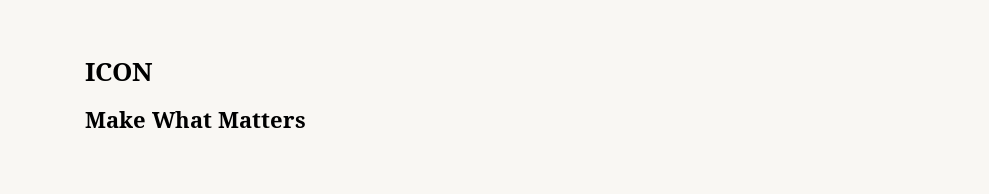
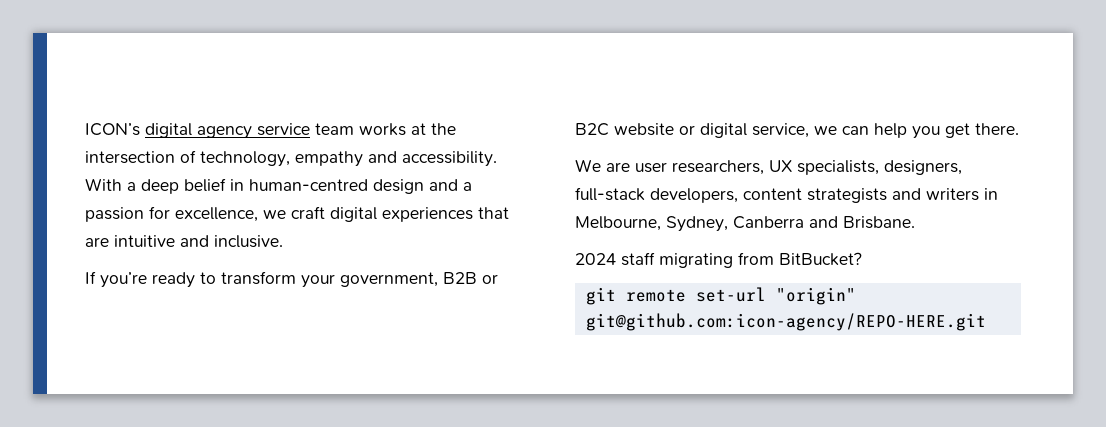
- ICON
- Make What Matters
+ ICON’s digital agency service team works at the intersection of technology, empathy and accessibility. With a deep belief in human-centred design and a passion for excellence, we craft digital experiences that are intuitive and inclusive.
+ If you’re ready to transform your government, B2B or B2C website or digital service, we can help you get there.
+ We are user researchers, UX specialists, designers, full-stack developers, content strategists and writers in Melbourne, Sydney, Canberra and Brisbane.
+ 2024 staff migrating from BitBucket?
+ git remote set-url "origin" git@github.com:icon-agency/REPO-HERE.git

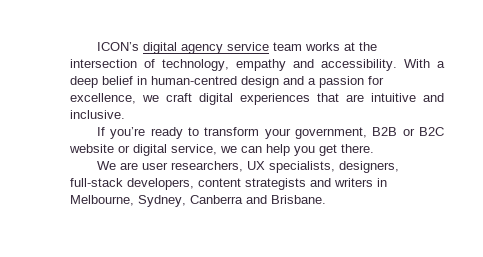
- 2024 staff migrating from BitBucket?
- git remote set-url "origin" git@github.com:icon-agency/REPO-HERE.git

